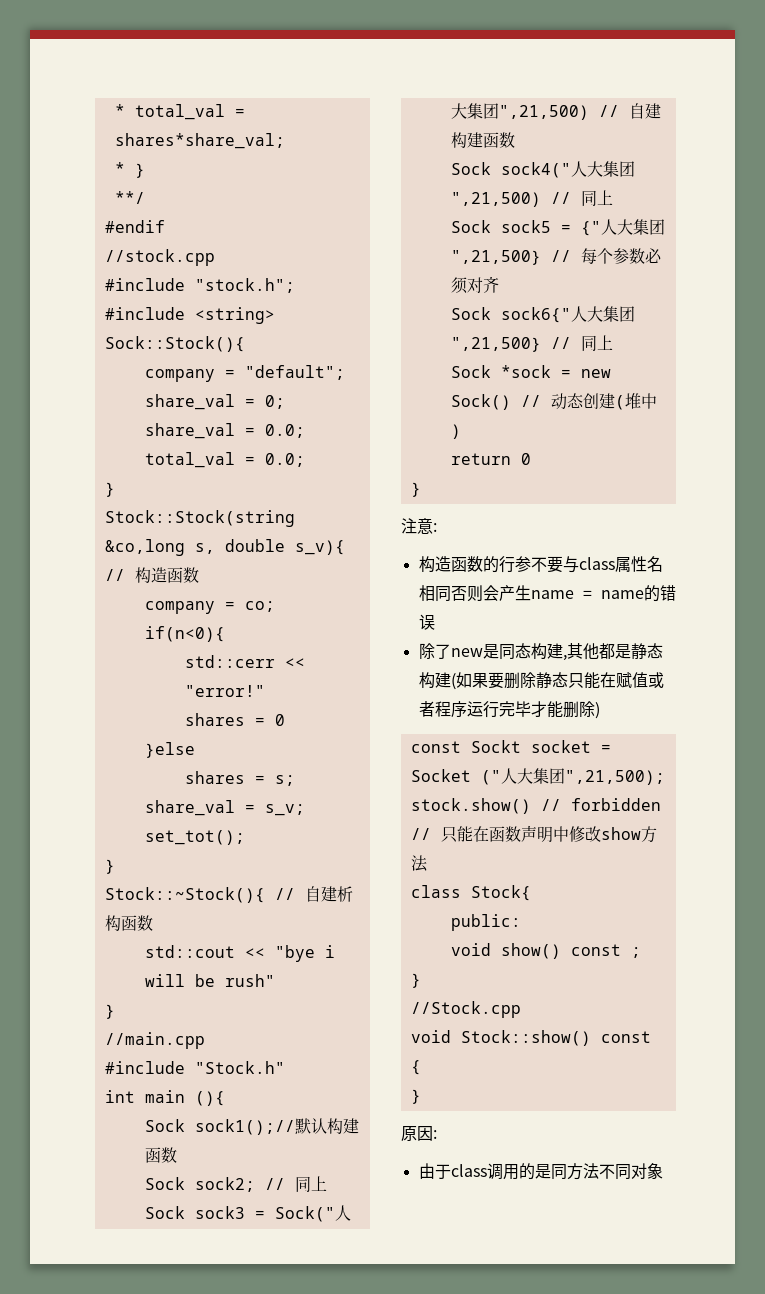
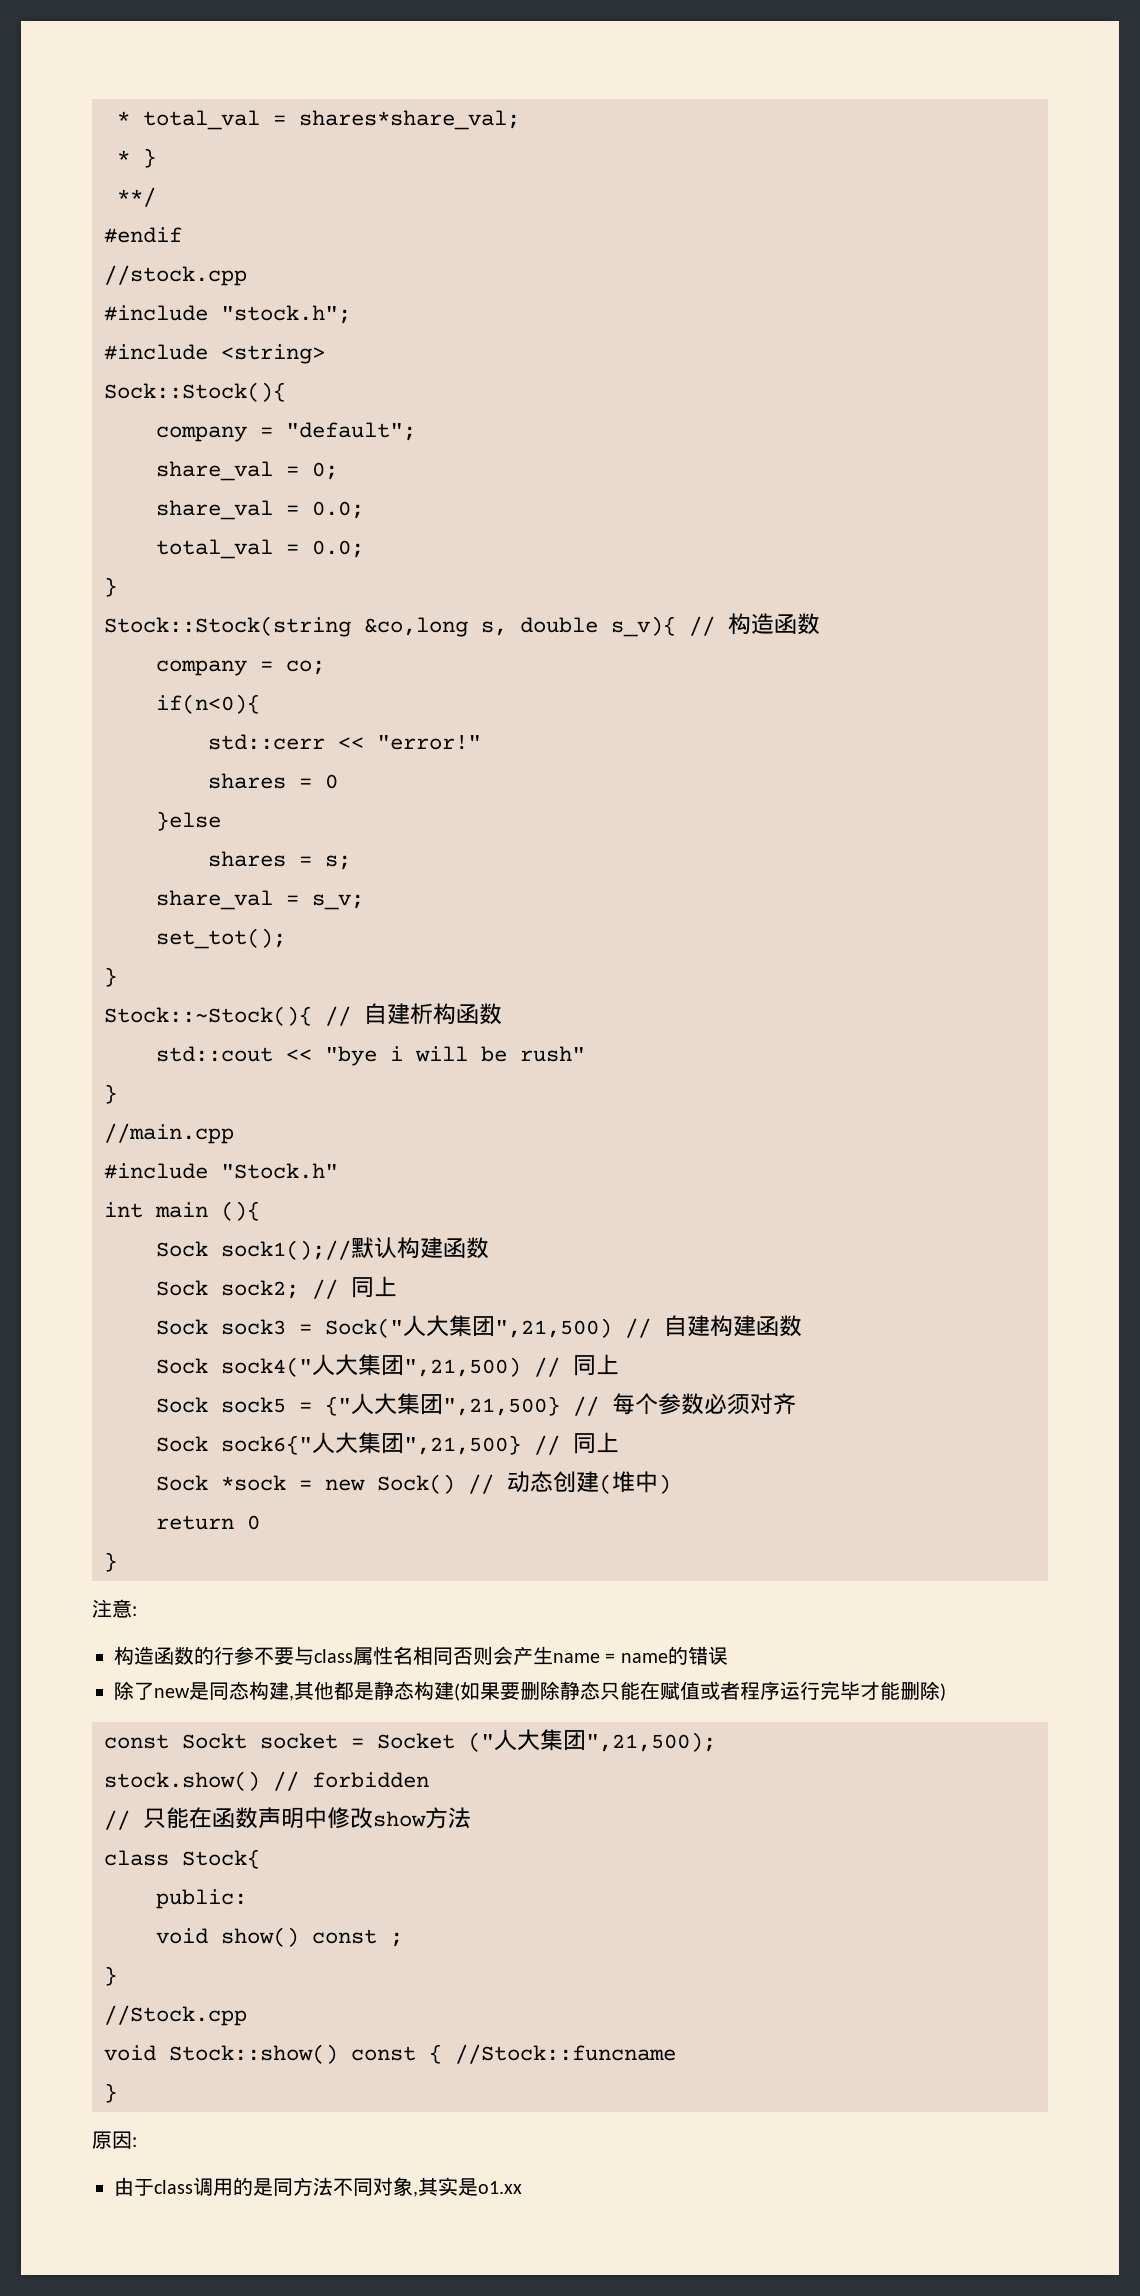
- void Stock::show() const {
+ void Stock::show() const { //Stock::funcname
- 由于class调用的是同方法不同对象
+ 由于class调用的是同方法不同对象,其实是o1.xx

